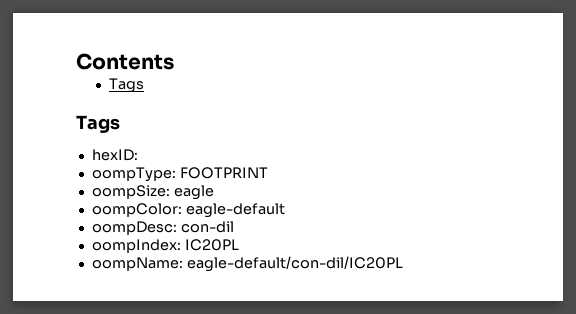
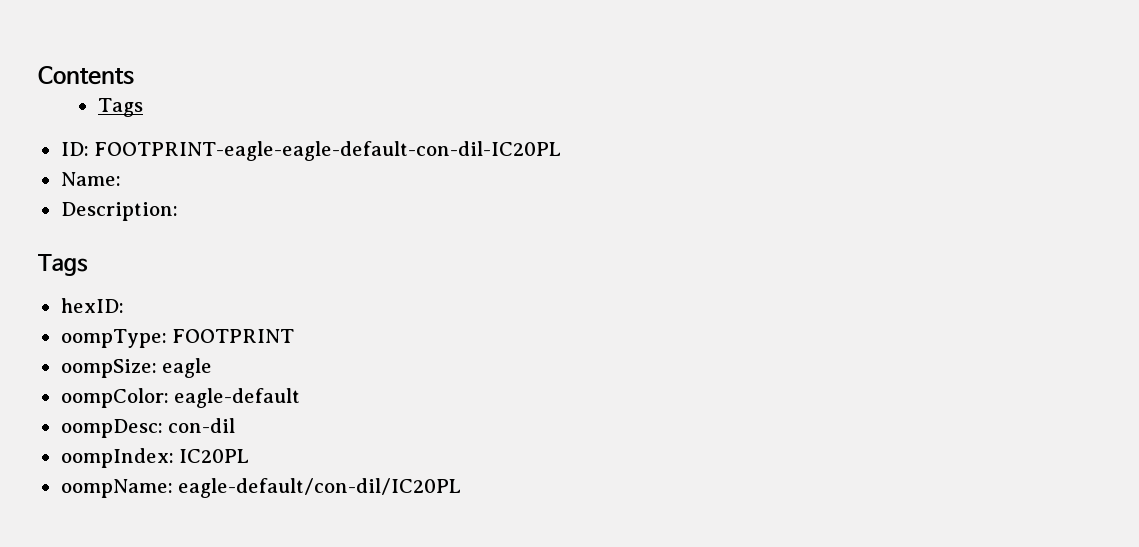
+ ID: FOOTPRINT-eagle-eagle-default-con-dil-IC20PL
+ Name:
+ Description:

